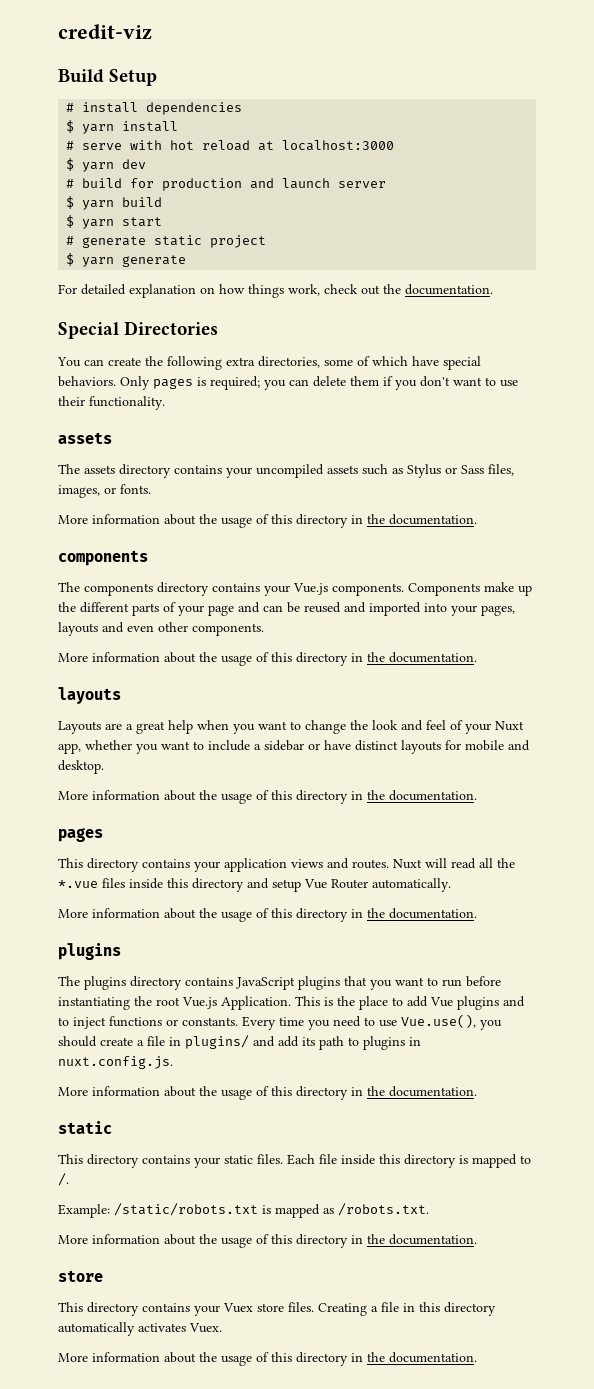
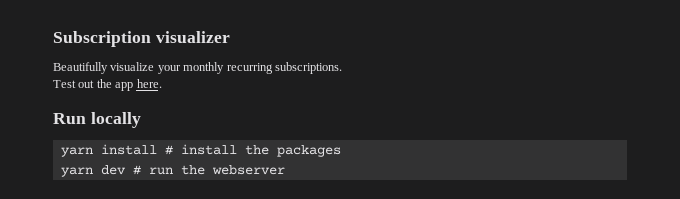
- credit-viz
- Build Setup
- # install dependencies
- $ yarn install
- # serve with hot reload at localhost:3000
- $ yarn dev
- # build for production and launch server
- $ yarn build
- $ yarn start
- # generate static project
- $ yarn generate
- For detailed explanation on how things work, check out the documentation.
- Special Directories
- You can create the following extra directories, some of which have special behaviors. Only pages is required; you can delete them if you don't want to use their functionality.
- assets
- The assets directory contains your uncompiled assets such as Stylus or Sass files, images, or fonts.
- More information about the usage of this directory in the documentation.
- components
- The components directory contains your Vue.js components. Components make up the different parts of your page and can be reused and imported into your pages, layouts and even other components.
- More information about the usage of this directory in the documentation.
- layouts
- Layouts are a great help when you want to change the look and feel of your Nuxt app, whether you want to include a sidebar or have distinct layouts for mobile and desktop.
- More information about the usage of this directory in the documentation.
- pages
- This directory contains your application views and routes. Nuxt will read all the *.vue files inside this directory and setup Vue Router automatically.
- More information about the usage of this directory in the documentation.
- plugins
- The plugins directory contains JavaScript plugins that you want to run before instantiating the root Vue.js Application. This is the place to add Vue plugins and to inject functions or constants. Every time you need to use Vue.use(), you should create a file in plugins/ and add its path to plugins in nuxt.config.js.
- More information about the usage of this directory in the documentation.
- static
- This directory contains your static files. Each file inside this directory is mapped to /.
- Example: /static/robots.txt is mapped as /robots.txt.
- More information about the usage of this directory in the documentation.
- store
- This directory contains your Vuex store files. Creating a file in this directory automatically activates Vuex.
- More information about the usage of this directory in the documentation.
+ Subscription visualizer
+ Beautifully visualize your monthly recurring subscriptions.
+ Test out the app here.
+ Run locally
+ yarn install # install the packages
+ yarn dev # run the webserver

